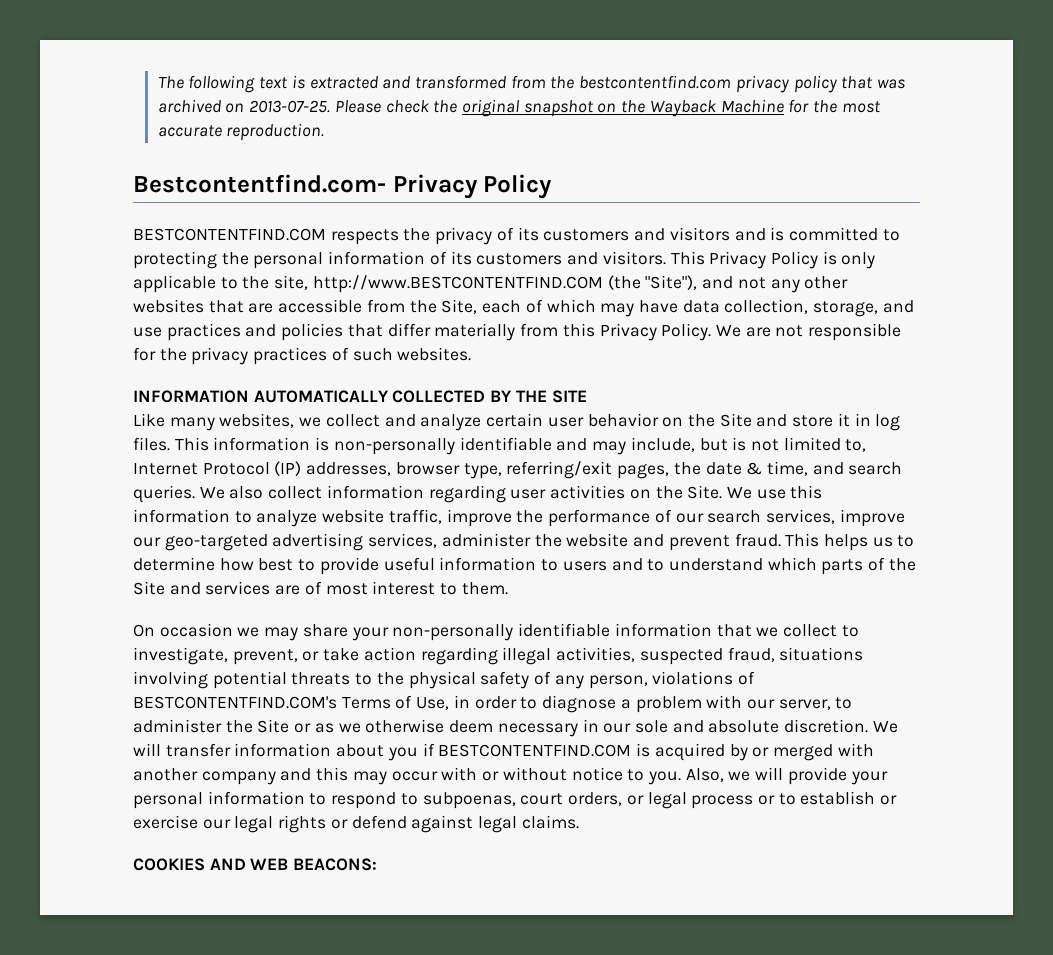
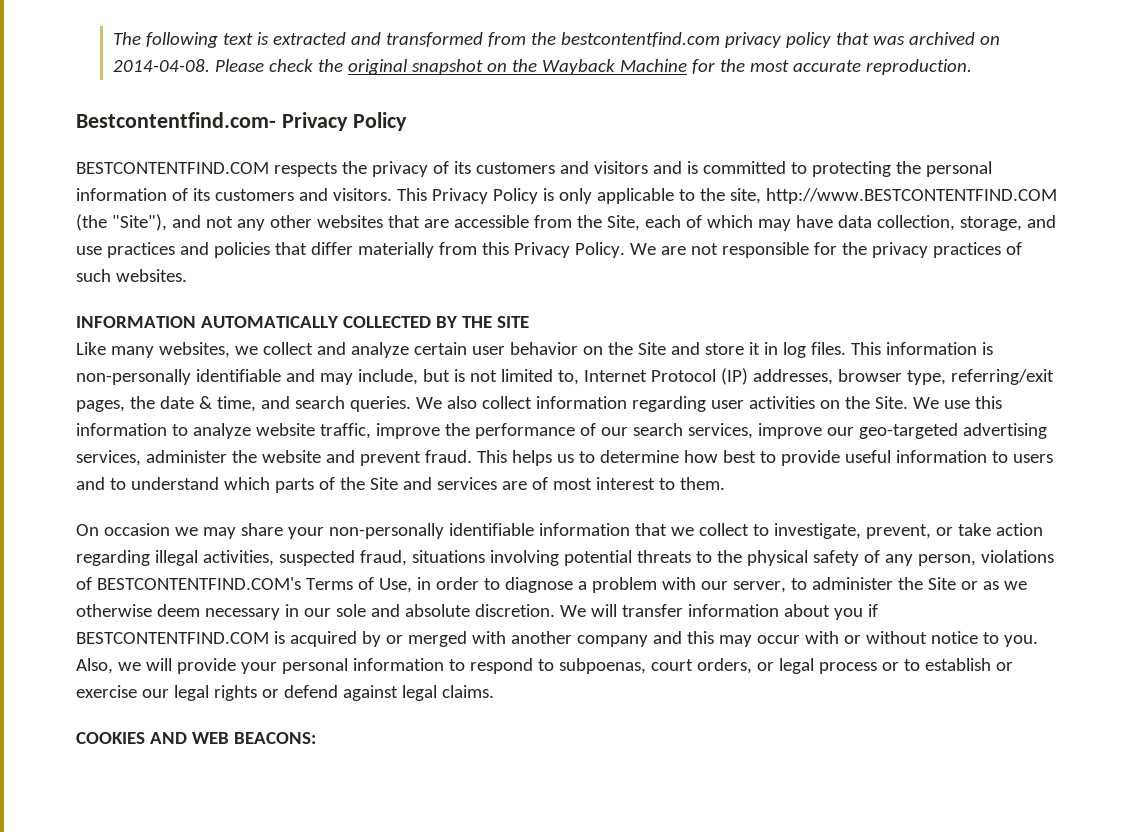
- The following text is extracted and transformed from the bestcontentfind.com privacy policy that was archived on 2013-07-25.
+ The following text is extracted and transformed from the bestcontentfind.com privacy policy that was archived on 2014-04-08.

